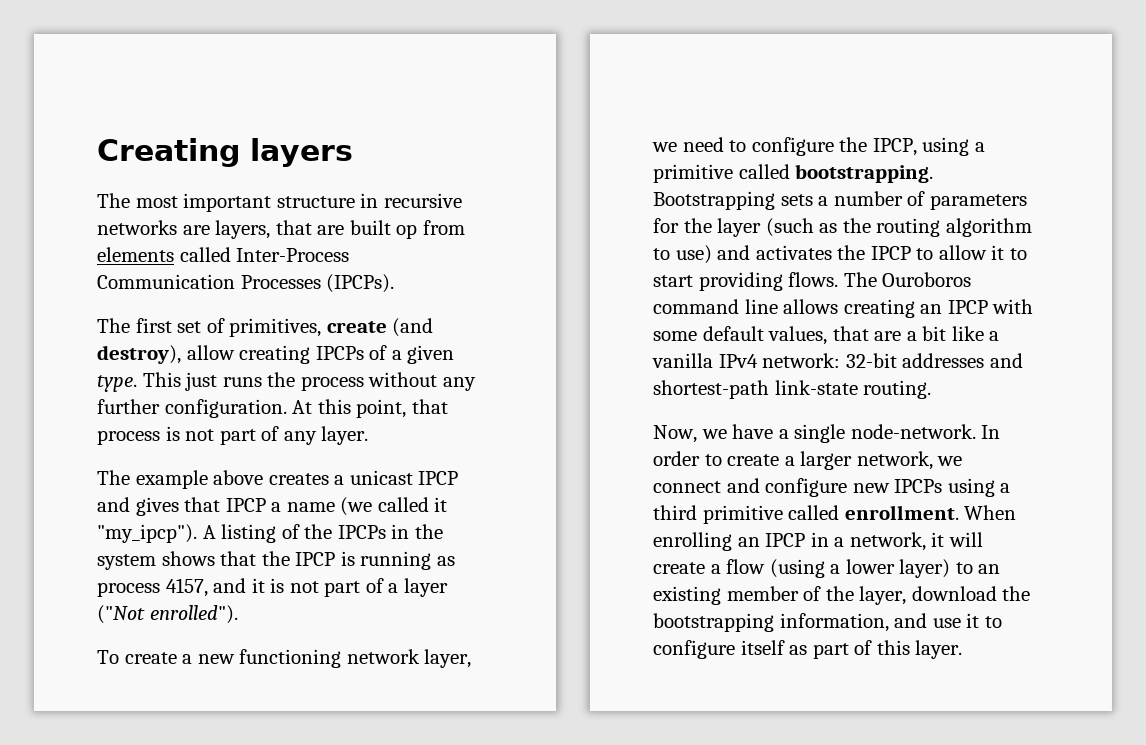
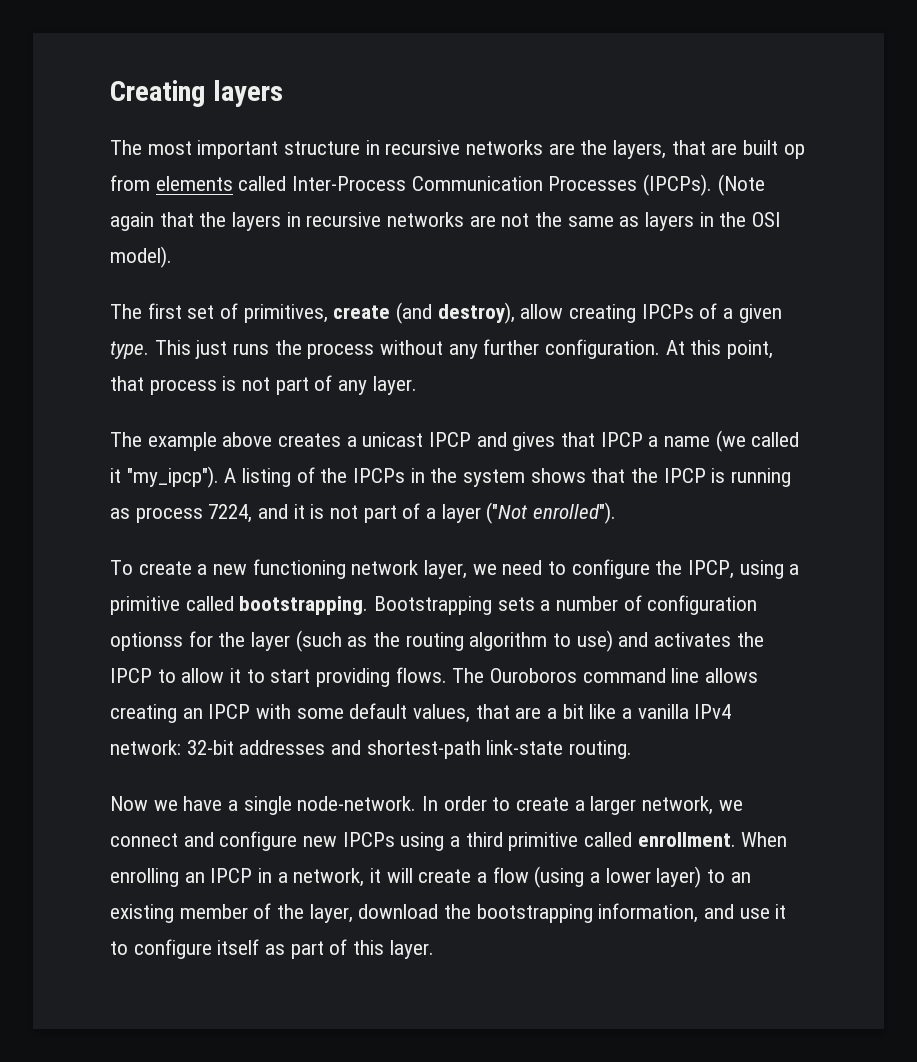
- The most important structure in recursive networks are layers, that are built op from elements called Inter-Process Communication Processes (IPCPs).
+ The most important structure in recursive networks are the layers, that are built op from elements called Inter-Process Communication Processes (IPCPs). (Note again that the layers in recursive networks are not the same as layers in the OSI model).
- A listing of the IPCPs in the system shows that the IPCP is running as process 4157, and it is not part of a layer ("Not enrolled").
+ A listing of the IPCPs in the system shows that the IPCP is running as process 7224, and it is not part of a layer ("Not enrolled").
- Bootstrapping sets a number of parameters for the layer (such as the routing algorithm to use) and activates the IPCP to allow it to start providing flows.
+ Bootstrapping sets a number of configuration optionss for the layer (such as the routing algorithm to use) and activates the IPCP to allow it to start providing flows.
- Now, we have a single node-network.
+ Now we have a single node-network.

